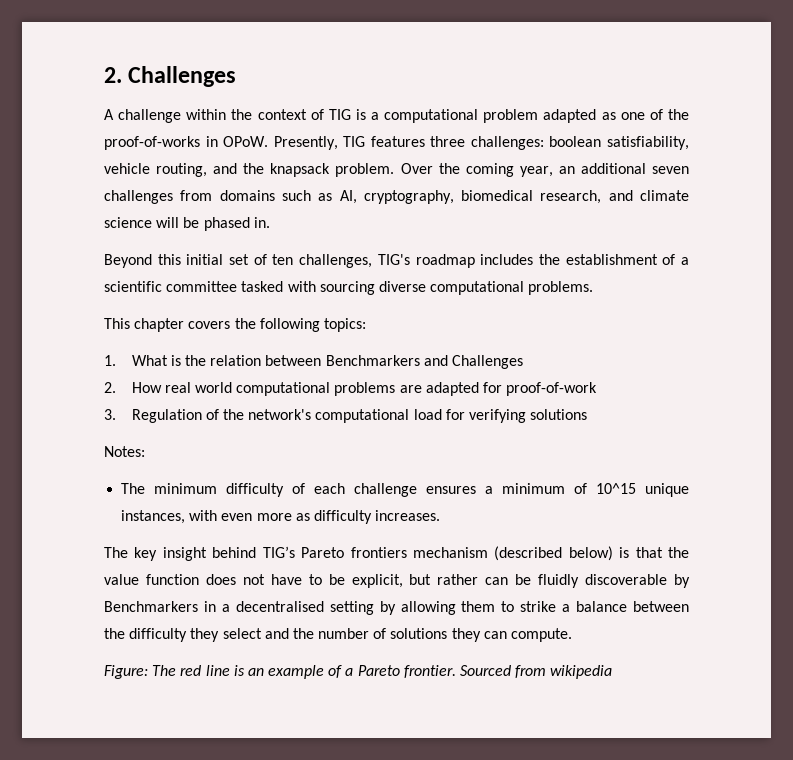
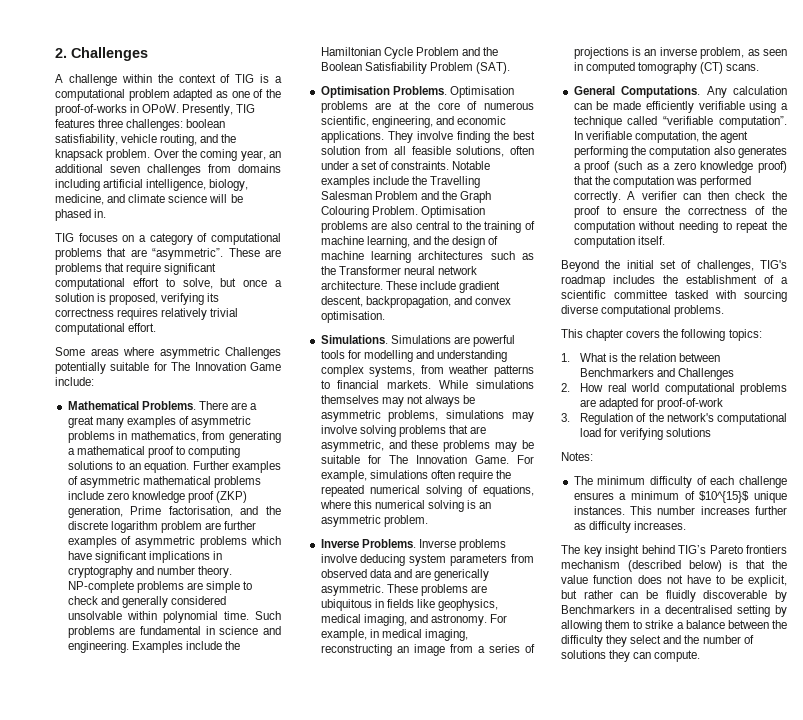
- Over the coming year, an additional seven challenges from domains such as AI, cryptography, biomedical research, and climate science will be phased in.
+ Over the coming year, an additional seven challenges from domains including artificial intelligence, biology, medicine, and climate science will be phased in.
+ TIG focuses on a category of computational problems that are “asymmetric”. These are problems that require significant computational effort to solve, but once a solution is proposed, verifying its correctness requires relatively trivial computational effort.
+ Some areas where asymmetric Challenges potentially suitable for The Innovation Game include:
+ Mathematical Problems. There are a great many examples of asymmetric problems in mathematics, from generating a mathematical proof to computing solutions to an equation. Further examples of asymmetric mathematical problems include zero knowledge proof (ZKP) generation, Prime factorisation, and the discrete logarithm problem are further examples of asymmetric problems which have significant implications in cryptography and number theory. NP-complete problems are simple to check and generally considered unsolvable within polynomial time. Such problems are fundamental in science and engineering. Examples include the Hamiltonian Cycle Problem and the Boolean Satisfiability Problem (SAT).
+ Optimisation Problems. Optimisation problems are at the core of numerous scientific, engineering, and economic applications. They involve finding the best solution from all feasible solutions, often under a set of constraints. Notable examples include the Travelling Salesman Problem and the Graph Colouring Problem. Optimisation problems are also central to the training of machine learning, and the design of machine learning architectures such as the Transformer neural network architecture. These include gradient descent, backpropagation, and convex optimisation.
+ Simulations. Simulations are powerful tools for modelling and understanding complex systems, from weather patterns to financial markets. While simulations themselves may not always be asymmetric problems, simulations may involve solving problems that are asymmetric, and these problems may be suitable for The Innovation Game. For example, simulations often require the repeated numerical solving of equations, where this numerical solving is an asymmetric problem.
+ Inverse Problems. Inverse problems involve deducing system parameters from observed data and are generically asymmetric. These problems are ubiquitous in fields like geophysics, medical imaging, and astronomy. For example, in medical imaging, reconstructing an image from a series of projections is an inverse problem, as seen in computed tomography (CT) scans.
+ General Computations. Any calculation can be made efficiently verifiable using a technique called “verifiable computation”. In verifiable computation, the agent performing the computation also generates a proof (such as a zero knowledge proof) that the computation was performed correctly. A verifier can then check the proof to ensure the correctness of the computation without needing to repeat the computation itself.
- Beyond this initial set of ten challenges, TIG's roadmap includes the establishment of a scientific committee tasked with sourcing diverse computational problems.
+ Beyond the initial set of challenges, TIG's roadmap includes the establishment of a scientific committee tasked with sourcing diverse computational problems.
- The minimum difficulty of each challenge ensures a minimum of 10^15 unique instances, with even more as difficulty increases.
+ The minimum difficulty of each challenge ensures a minimum of $10^{15}$ unique instances. This number increases further as difficulty increases.
- Figure: The red line is an example of a Pareto frontier. Sourced from wikipedia

